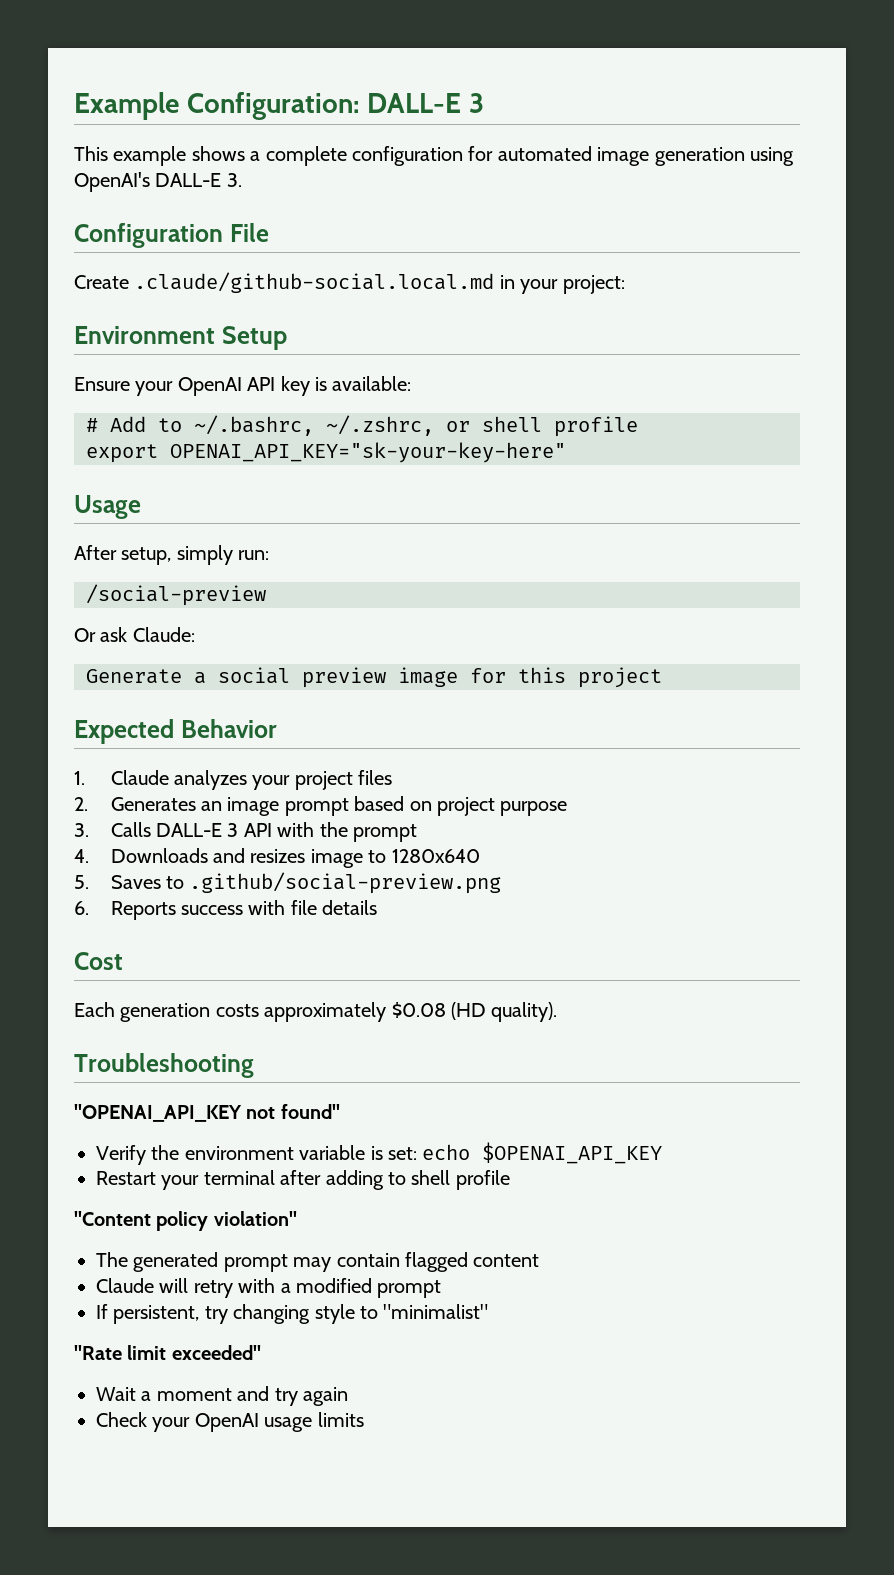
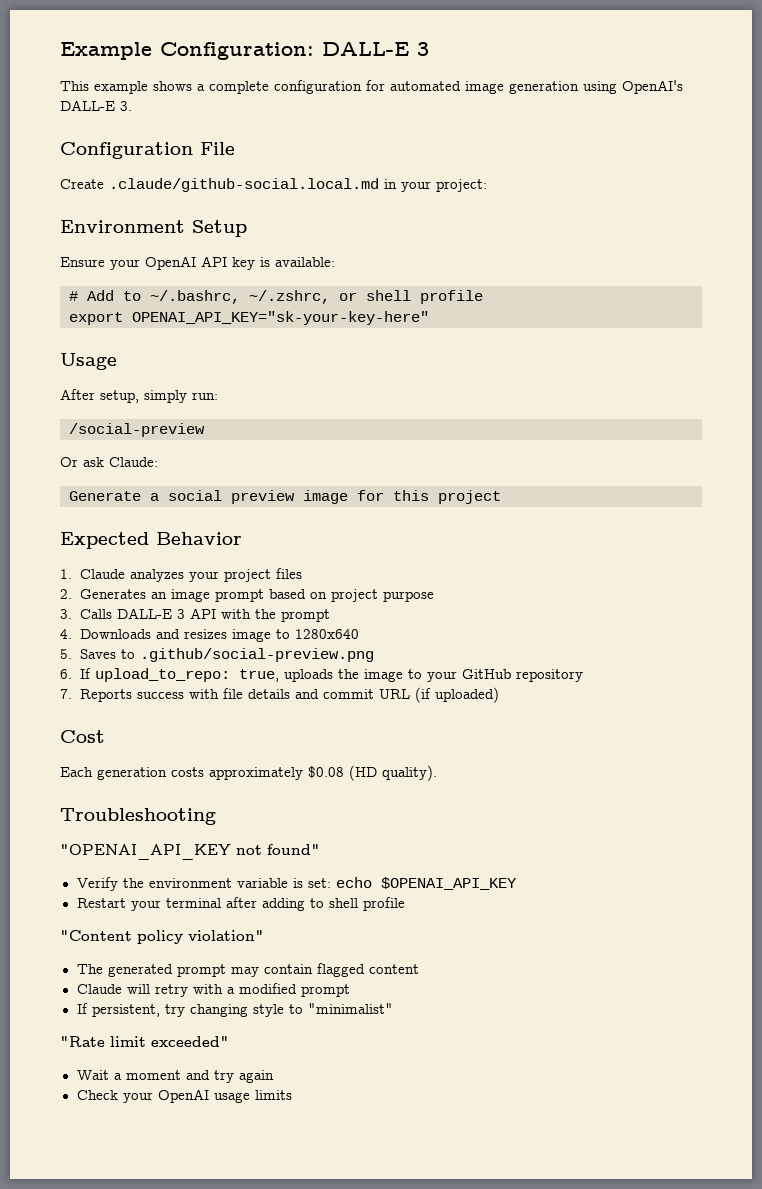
- 6. Reports success with file details
+ 6. If upload_to_repo: true, uploads the image to your GitHub repository
+ 7. Reports success with file details and commit URL (if uploaded)

